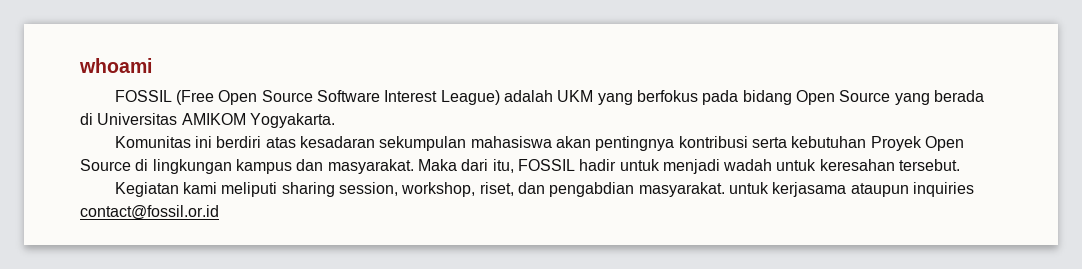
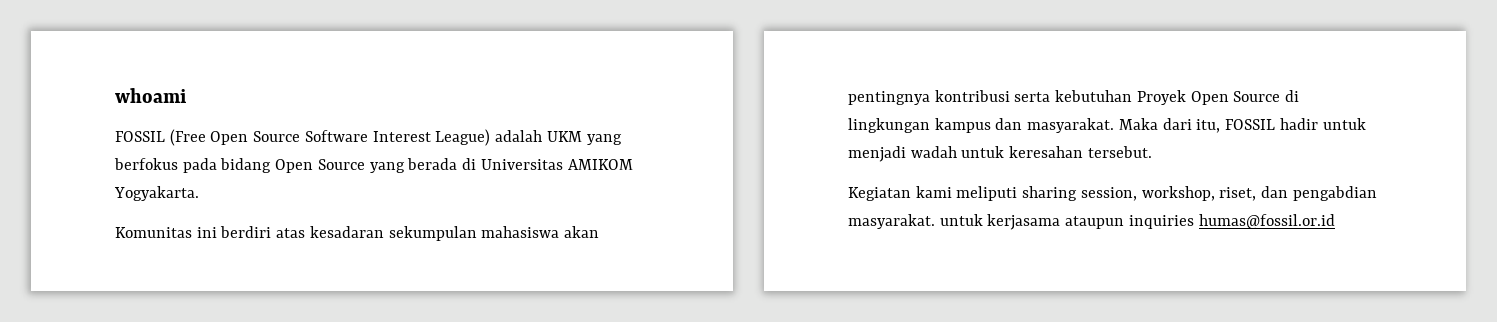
- Kegiatan kami meliputi sharing session, workshop, riset, dan pengabdian masyarakat. untuk kerjasama ataupun inquiries contact@fossil.or.id
+ Kegiatan kami meliputi sharing session, workshop, riset, dan pengabdian masyarakat. untuk kerjasama ataupun inquiries humas@fossil.or.id

